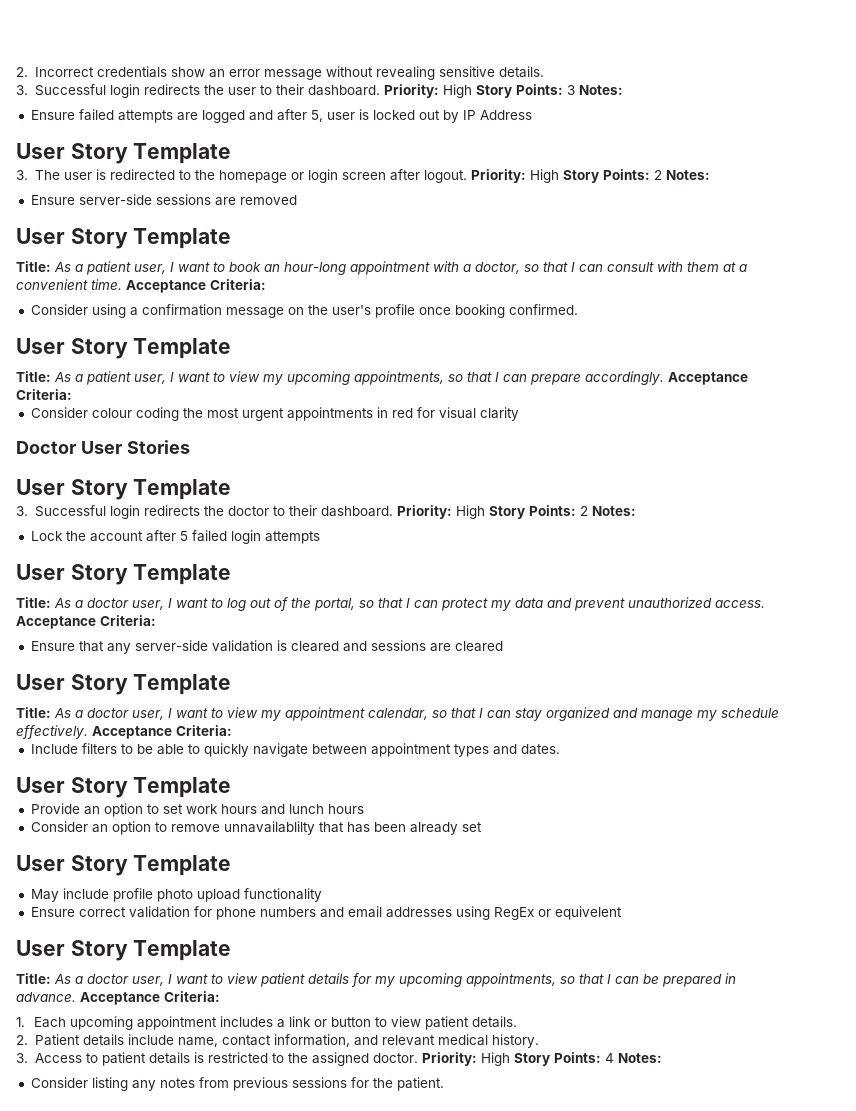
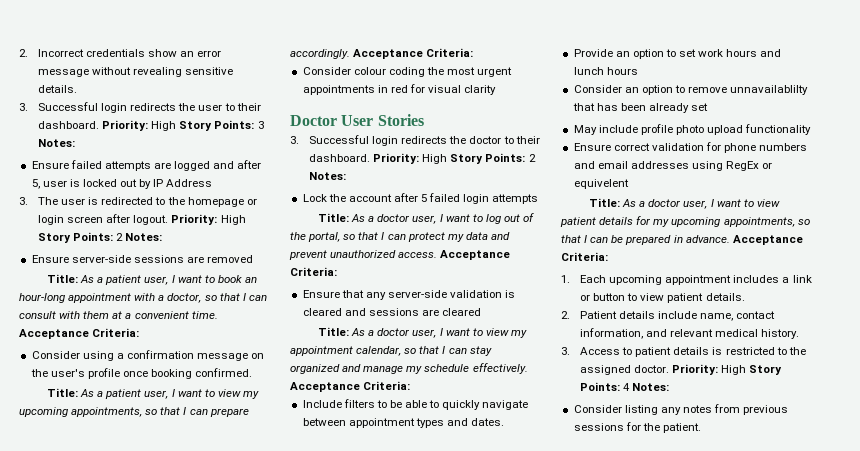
  Ensure failed attempts are logged and after 5, user is locked out by IP Address
- User Story Template
  Ensure server-side sessions are removed
- User Story Template
  Consider using a confirmation message on the user's profile once booking confirmed.
- User Story Template
  Doctor User Stories
- User Story Template
  Lock the account after 5 failed login attempts
- User Story Template
  Ensure that any server-side validation is cleared and sessions are cleared
- User Story Template
  Include filters to be able to quickly navigate between appointment types and dates.
- User Story Template
  Consider an option to remove unnavailablilty that has been already set
- User Story Template
  Ensure correct validation for phone numbers and email addresses using RegEx or equivelent
- User Story Template

